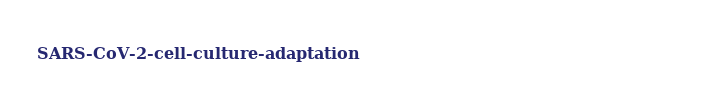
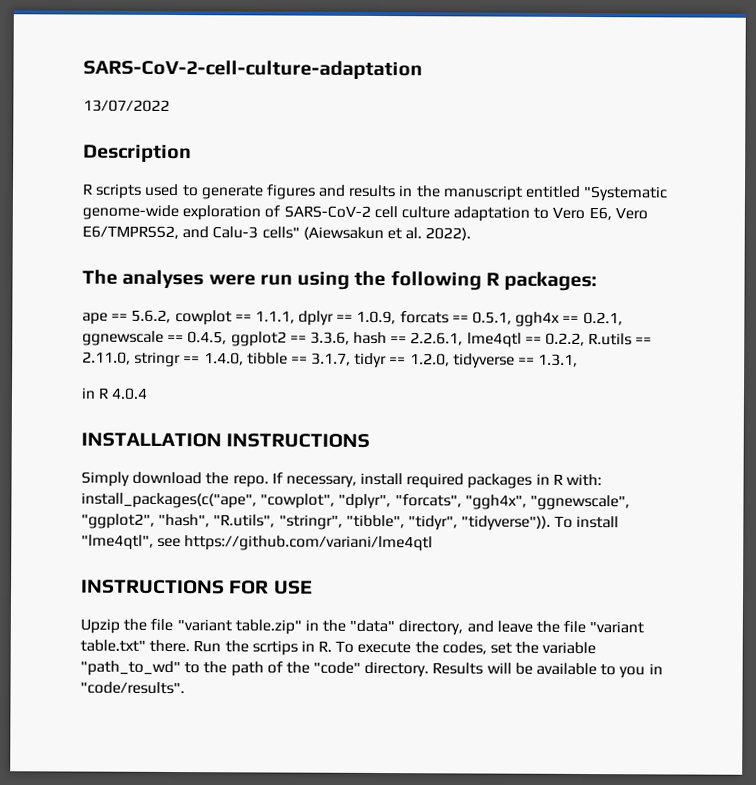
+ 13/07/2022
+ Description
+ R scripts used to generate figures and results in the manuscript entitled "Systematic genome-wide exploration of SARS-CoV-2 cell culture adaptation to Vero E6, Vero E6/TMPRSS2, and Calu-3 cells" (Aiewsakun et al. 2022).
+ The analyses were run using the following R packages:
+ ape == 5.6.2, cowplot == 1.1.1, dplyr == 1.0.9, forcats == 0.5.1, ggh4x == 0.2.1, ggnewscale == 0.4.5, ggplot2 == 3.3.6, hash == 2.2.6.1, lme4qtl == 0.2.2, R.utils == 2.11.0, stringr == 1.4.0, tibble == 3.1.7, tidyr == 1.2.0, tidyverse == 1.3.1,
+ in R 4.0.4
+ INSTALLATION INSTRUCTIONS
+ Simply download the repo. If necessary, install required packages in R with: install_packages(c("ape", "cowplot", "dplyr", "forcats", "ggh4x", "ggnewscale", "ggplot2", "hash", "R.utils", "stringr", "tibble", "tidyr", "tidyverse")). To install "lme4qtl", see https://github.com/variani/lme4qtl
+ INSTRUCTIONS FOR USE
+ Upzip the file "variant table.zip" in the "data" directory, and leave the file "variant table.txt" there. Run the scrtips in R. To execute the codes, set the variable "path_to_wd" to the path of the "code" directory. Results will be available to you in "code/results".

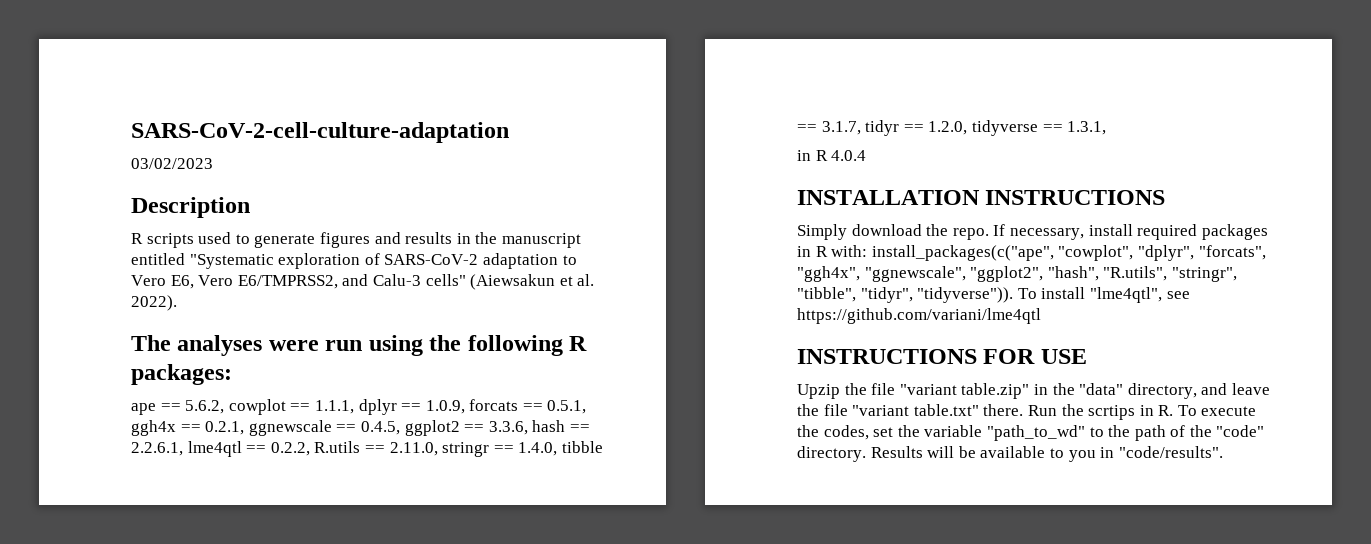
- 13/07/2022
+ 03/02/2023
- R scripts used to generate figures and results in the manuscript entitled "Systematic genome-wide exploration of SARS-CoV-2 cell culture adaptation to Vero E6, Vero E6/TMPRSS2, and Calu-3 cells" (Aiewsakun et al. 2022).
+ R scripts used to generate figures and results in the manuscript entitled "Systematic exploration of SARS-CoV-2 adaptation to Vero E6, Vero E6/TMPRSS2, and Calu-3 cells" (Aiewsakun et al. 2022).

